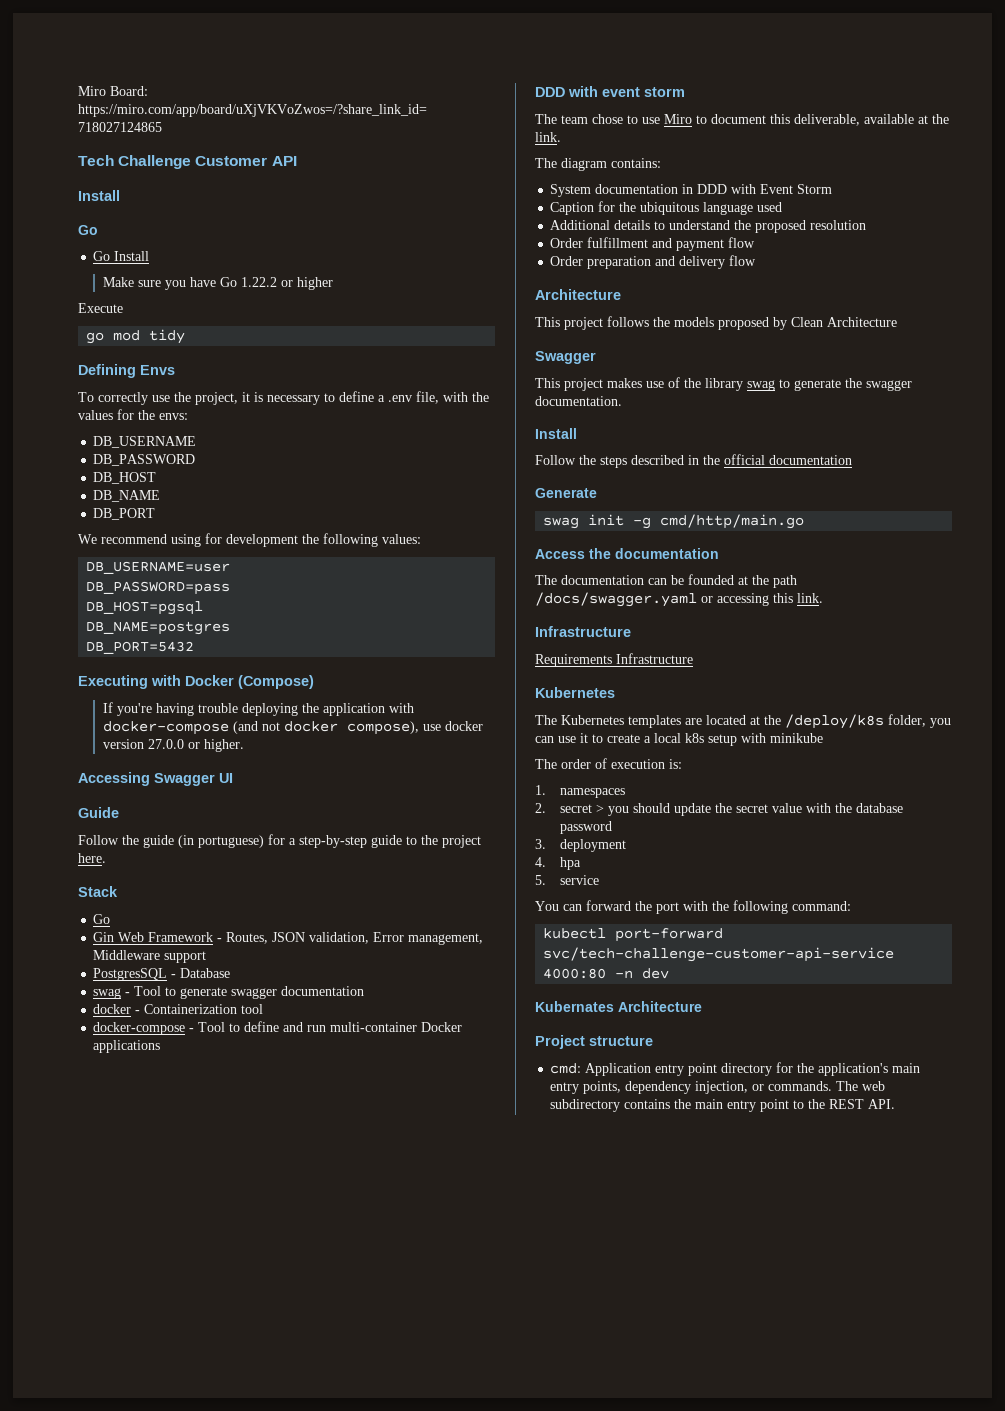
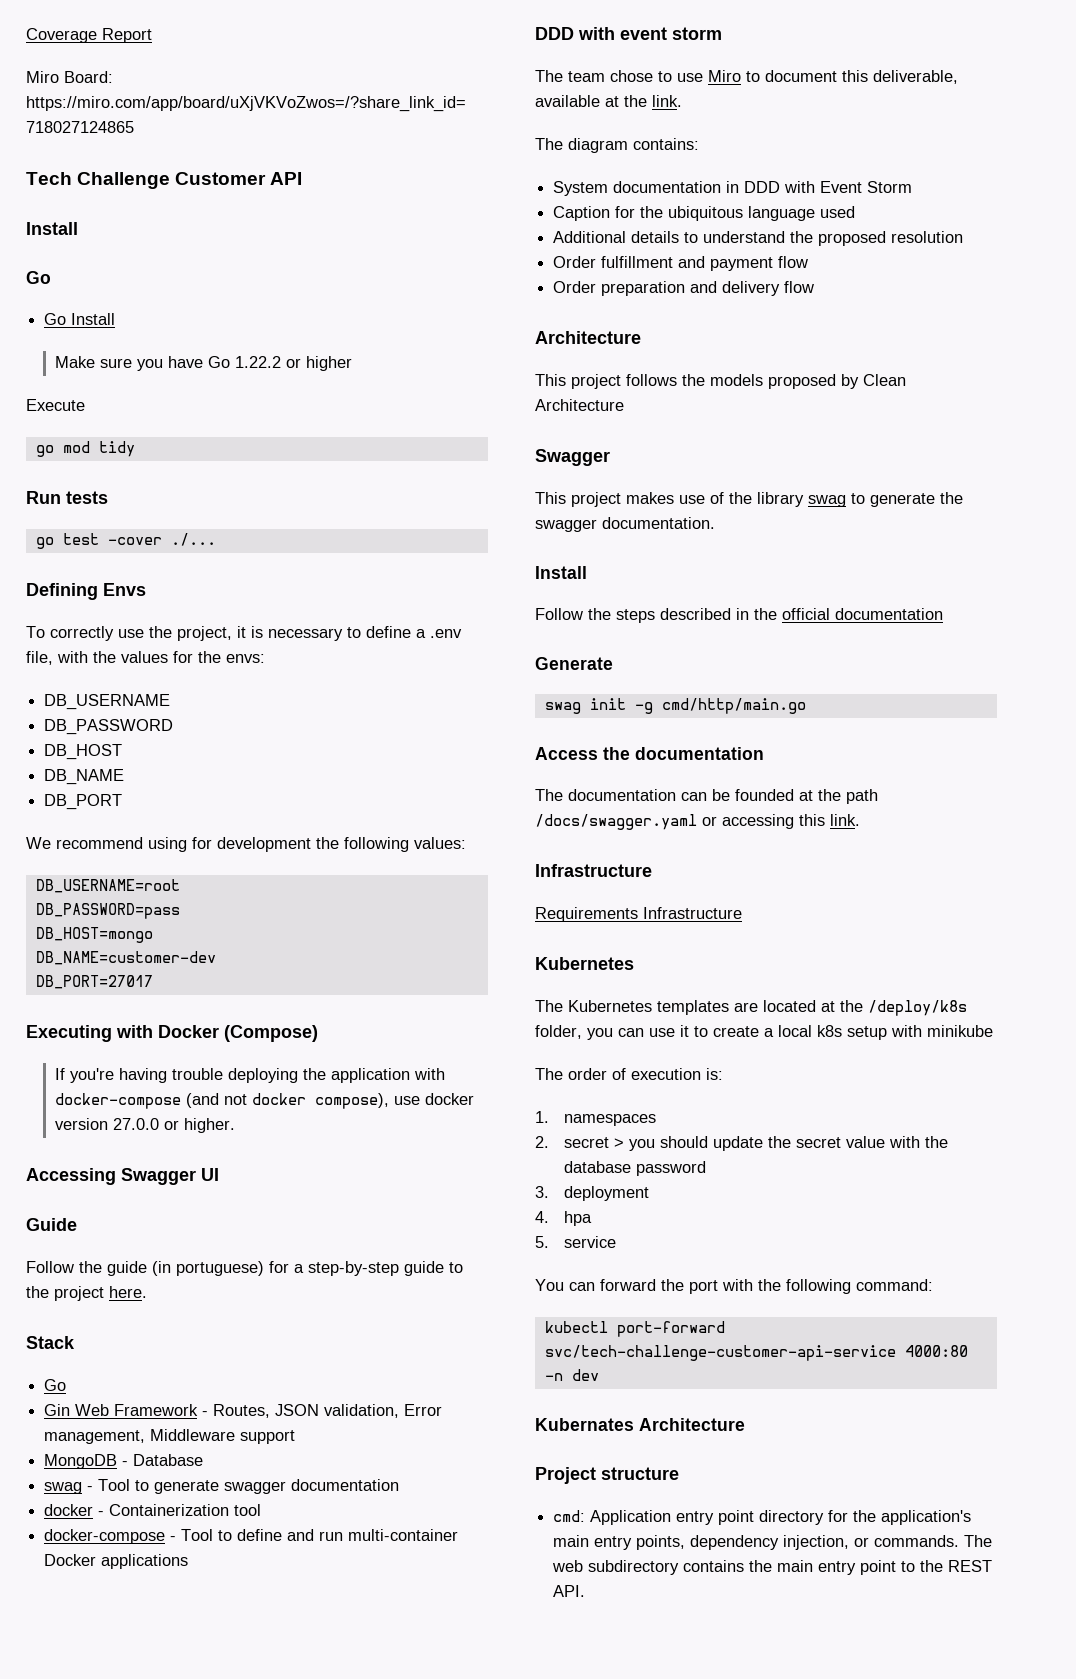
+ Coverage Report
+ Run tests
+ go test -cover ./...
- DB_USERNAME=user
+ DB_USERNAME=root
- DB_HOST=pgsql
- DB_NAME=postgres
- DB_PORT=5432
+ DB_HOST=mongo
+ DB_NAME=customer-dev
+ DB_PORT=27017
- PostgresSQL - Database
+ MongoDB - Database

